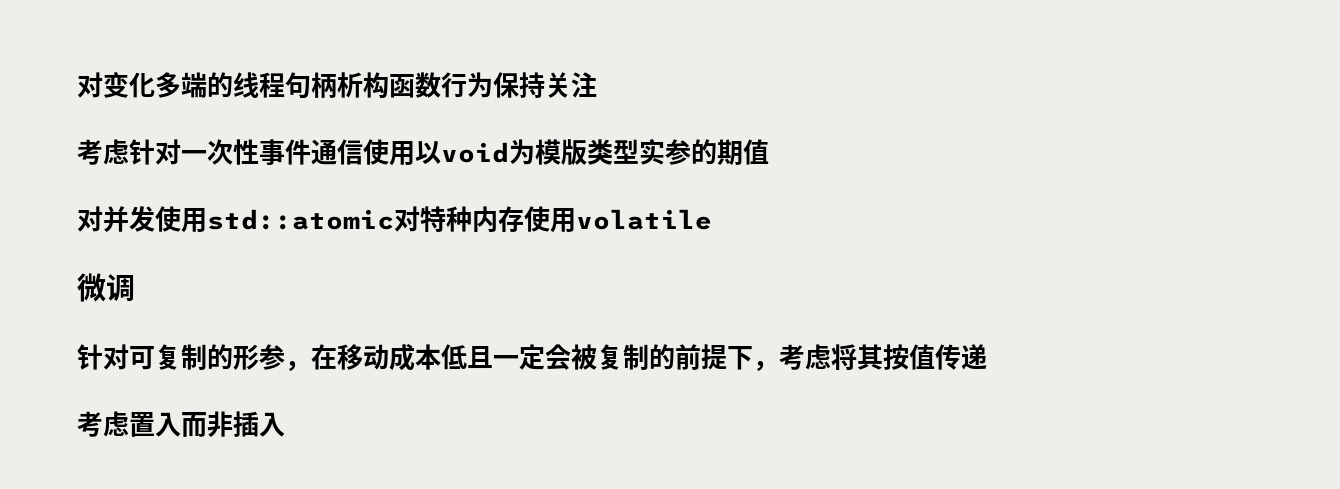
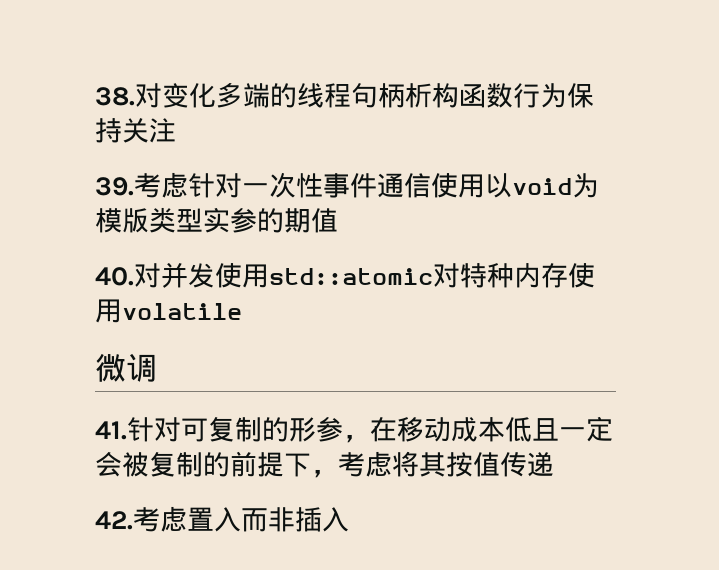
- 对变化多端的线程句柄析构函数行为保持关注
+ 38.对变化多端的线程句柄析构函数行为保持关注
- 考虑针对一次性事件通信使用以void为模版类型实参的期值
+ 39.考虑针对一次性事件通信使用以void为模版类型实参的期值
- 对并发使用std::atomic对特种内存使用volatile
+ 40.对并发使用std::atomic对特种内存使用volatile
- 针对可复制的形参，在移动成本低且一定会被复制的前提下，考虑将其按值传递
+ 41.针对可复制的形参，在移动成本低且一定会被复制的前提下，考虑将其按值传递
- 考虑置入而非插入
+ 42.考虑置入而非插入

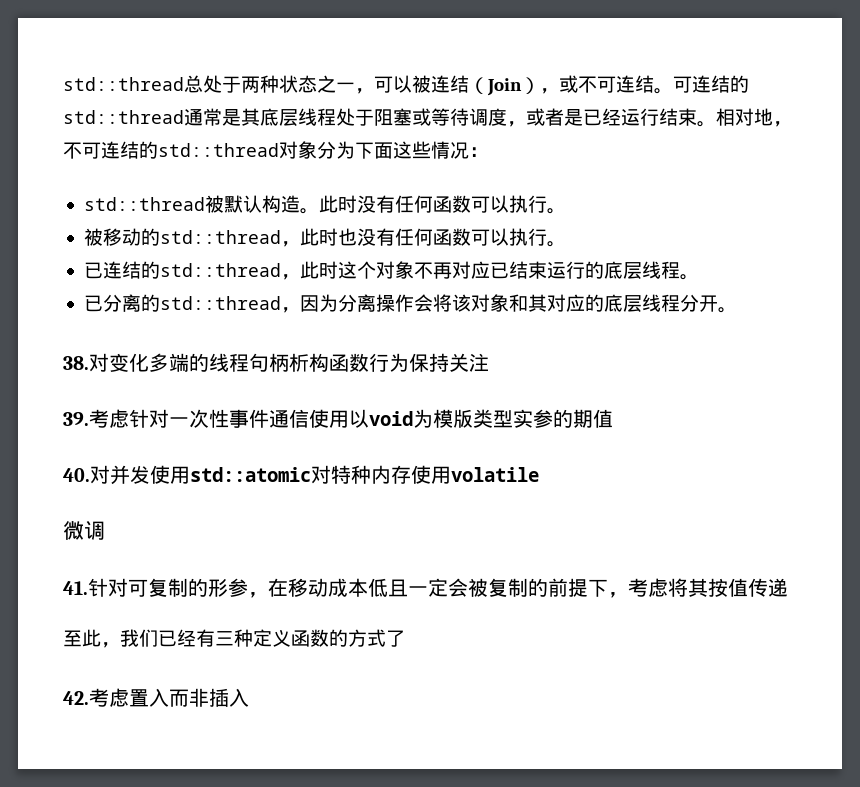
+ std::thread总处于两种状态之一，可以被连结（Join），或不可连结。可连结的std::thread通常是其底层线程处于阻塞或等待调度，或者是已经运行结束。相对地，不可连结的std::thread对象分为下面这些情况：
+ std::thread被默认构造。此时没有任何函数可以执行。
+ 被移动的std::thread，此时也没有任何函数可以执行。
+ 已连结的std::thread，此时这个对象不再对应已结束运行的底层线程。
+ 已分离的std::thread，因为分离操作会将该对象和其对应的底层线程分开。
+ 至此，我们已经有三种定义函数的方式了

